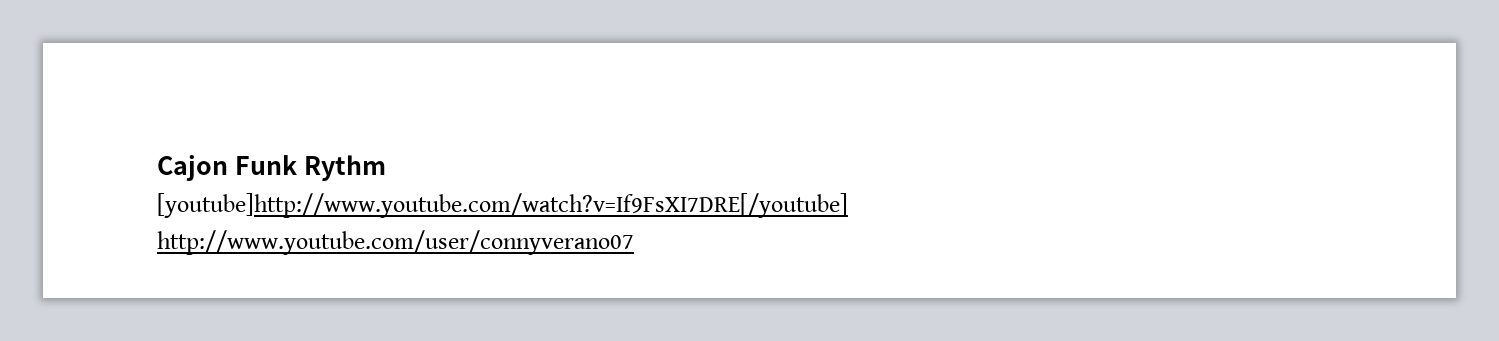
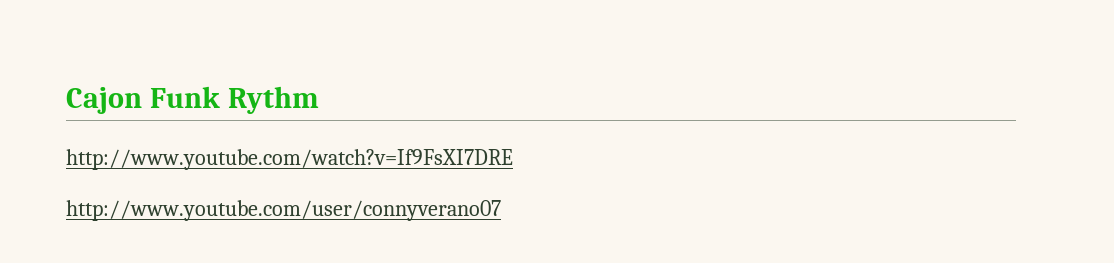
- [youtube]http://www.youtube.com/watch?v=If9FsXI7DRE[/youtube]
+ http://www.youtube.com/watch?v=If9FsXI7DRE

